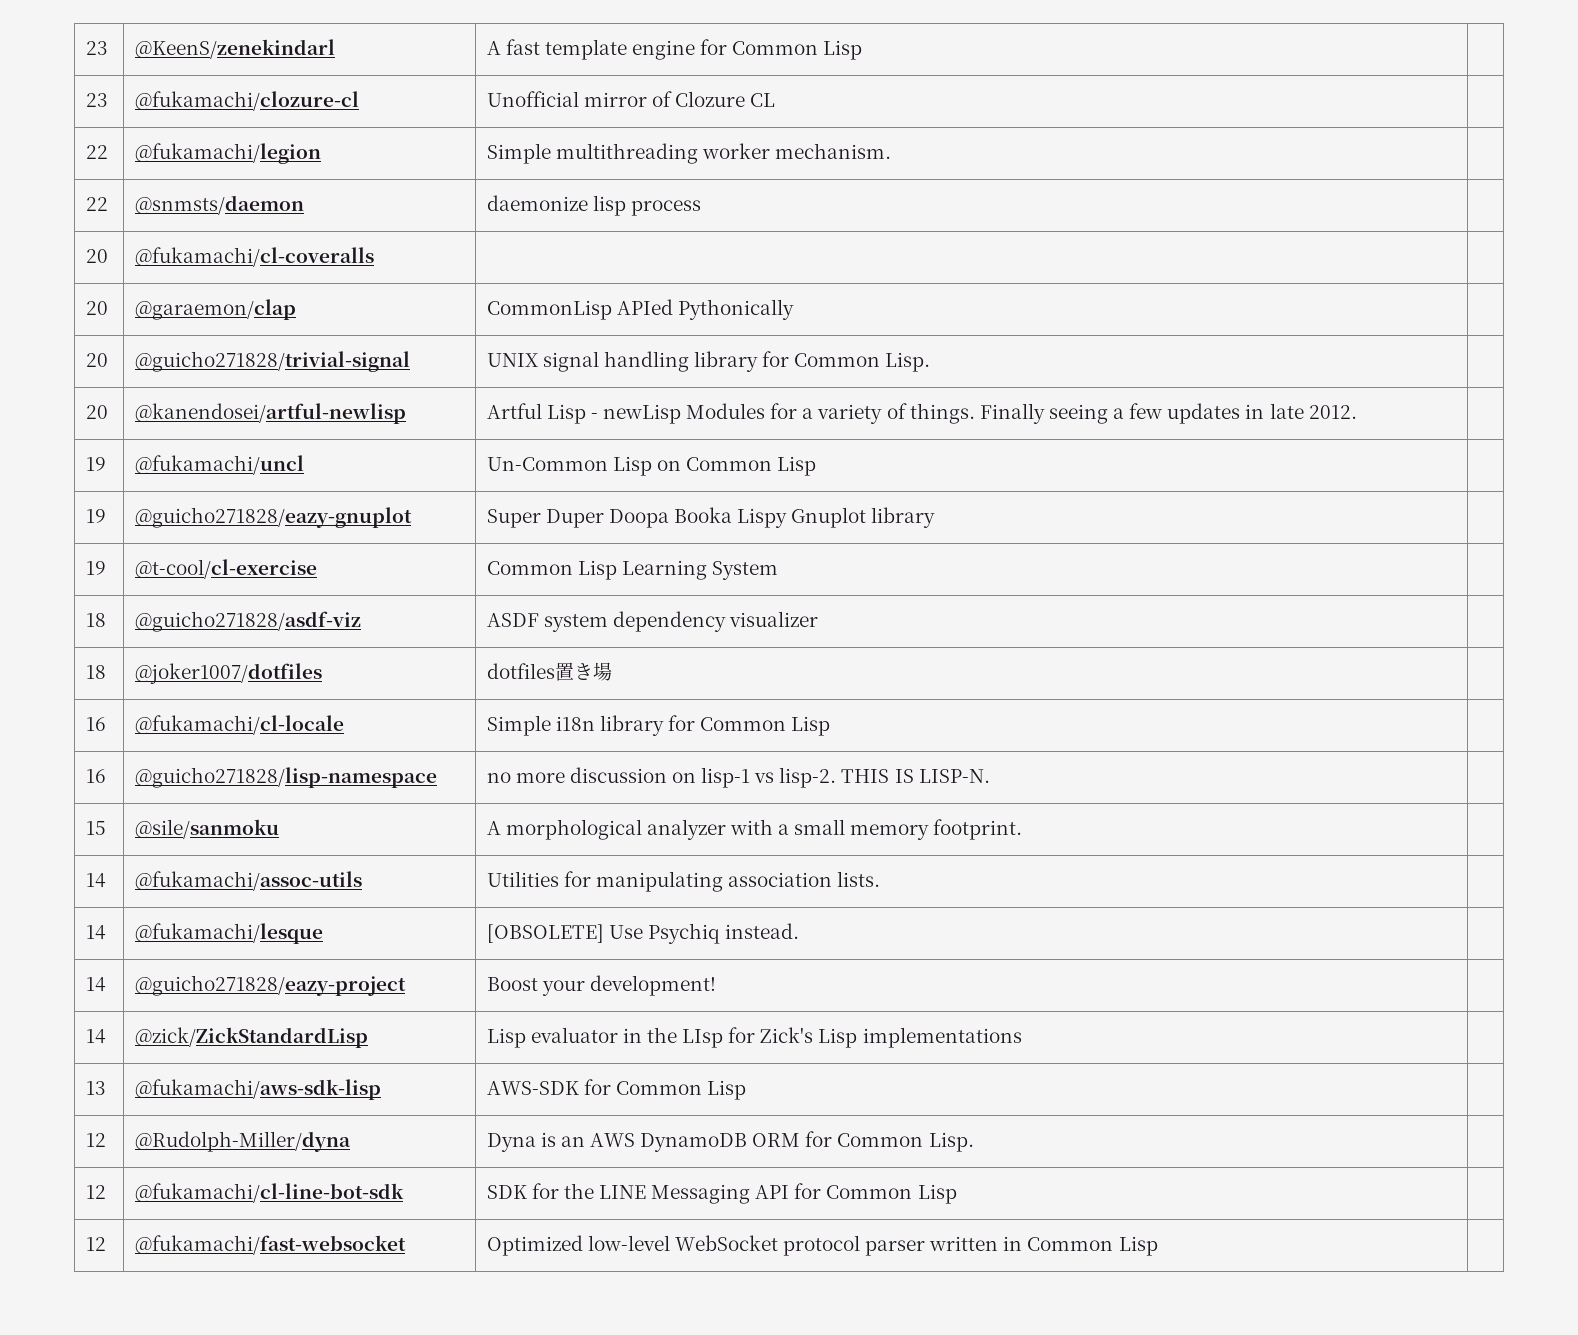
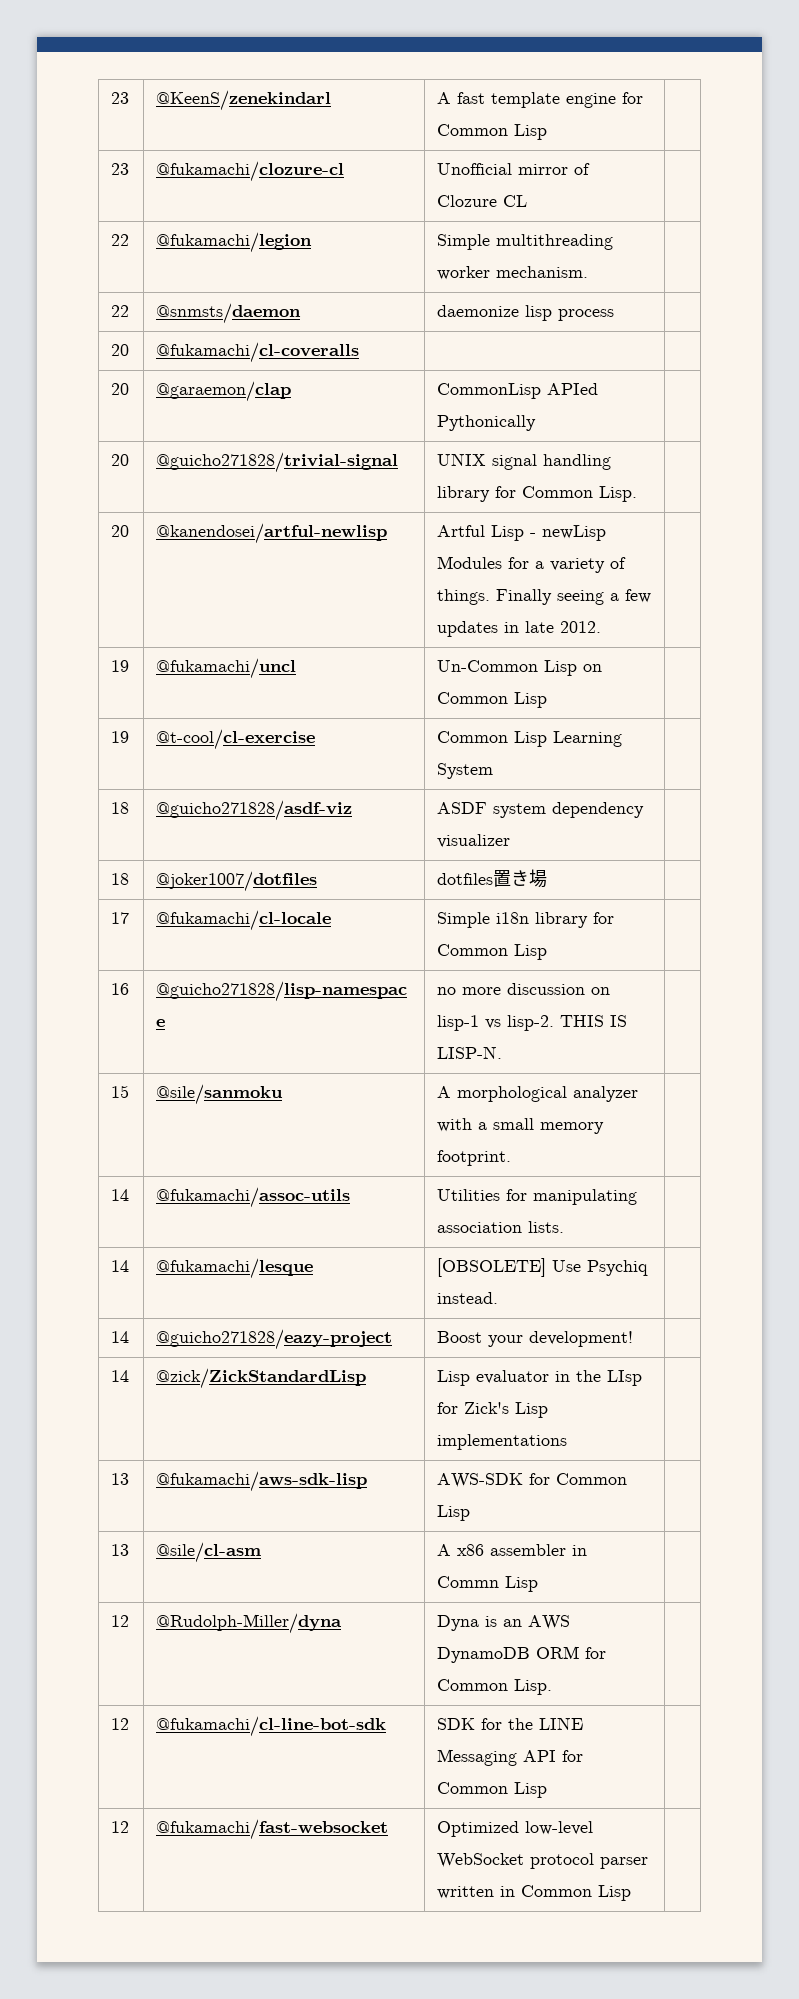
- 19 | @guicho271828/eazy-gnuplot | Super Duper Doopa Booka Lispy Gnuplot library |
- 16 | @fukamachi/cl-locale | Simple i18n library for Common Lisp |
+ 17 | @fukamachi/cl-locale | Simple i18n library for Common Lisp |
+ 13 | @sile/cl-asm | A x86 assembler in Commn Lisp |

